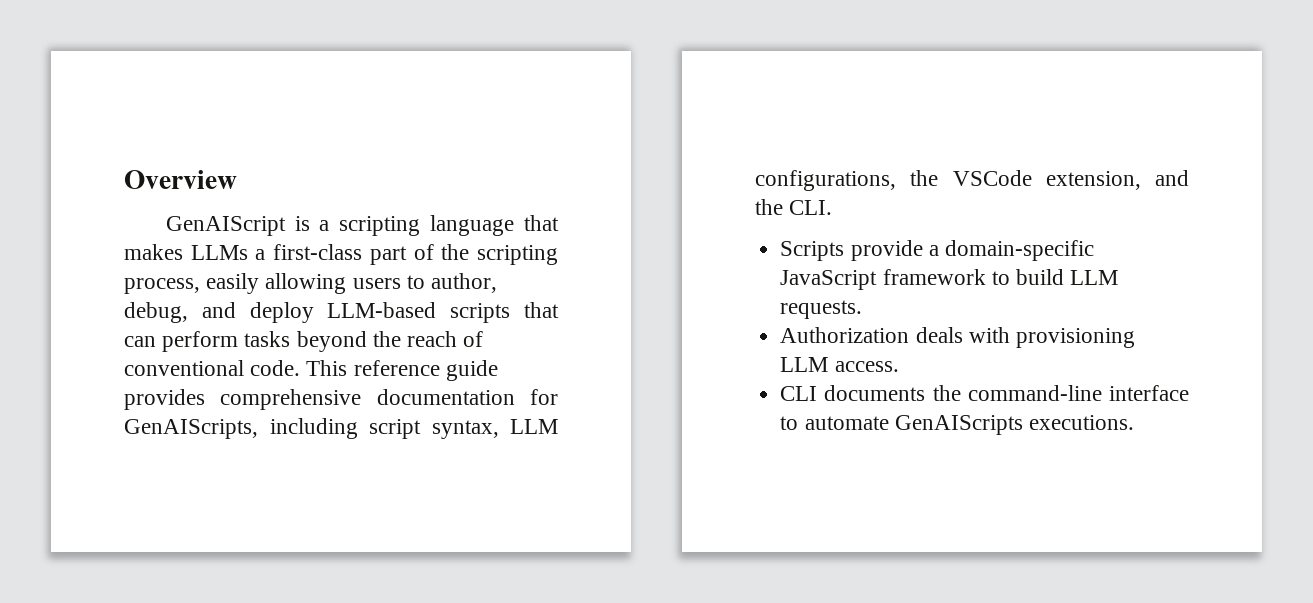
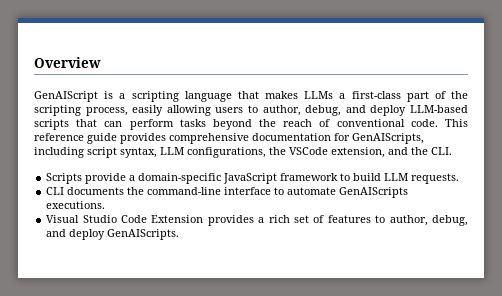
- Authorization deals with provisioning LLM access.
+ Visual Studio Code Extension provides a rich set of features to author, debug, and deploy GenAIScripts.

